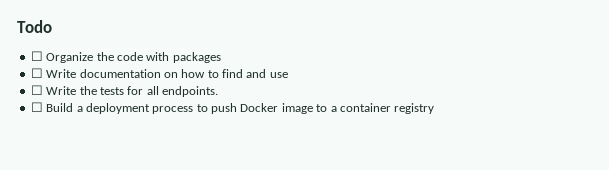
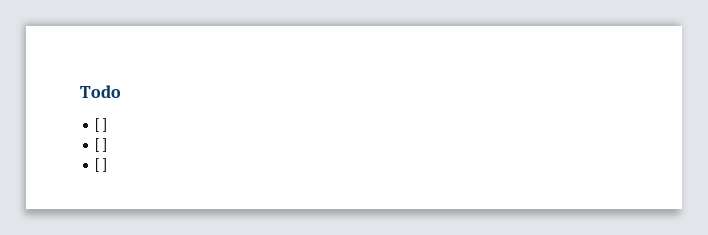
  Todo
- ☐ Organize the code with packages
- ☐ Write documentation on how to find and use
- ☐ Write the tests for all endpoints.
- ☐ Build a deployment process to push Docker image to a container registry
+ [ ]
+ [ ]
+ [ ]

